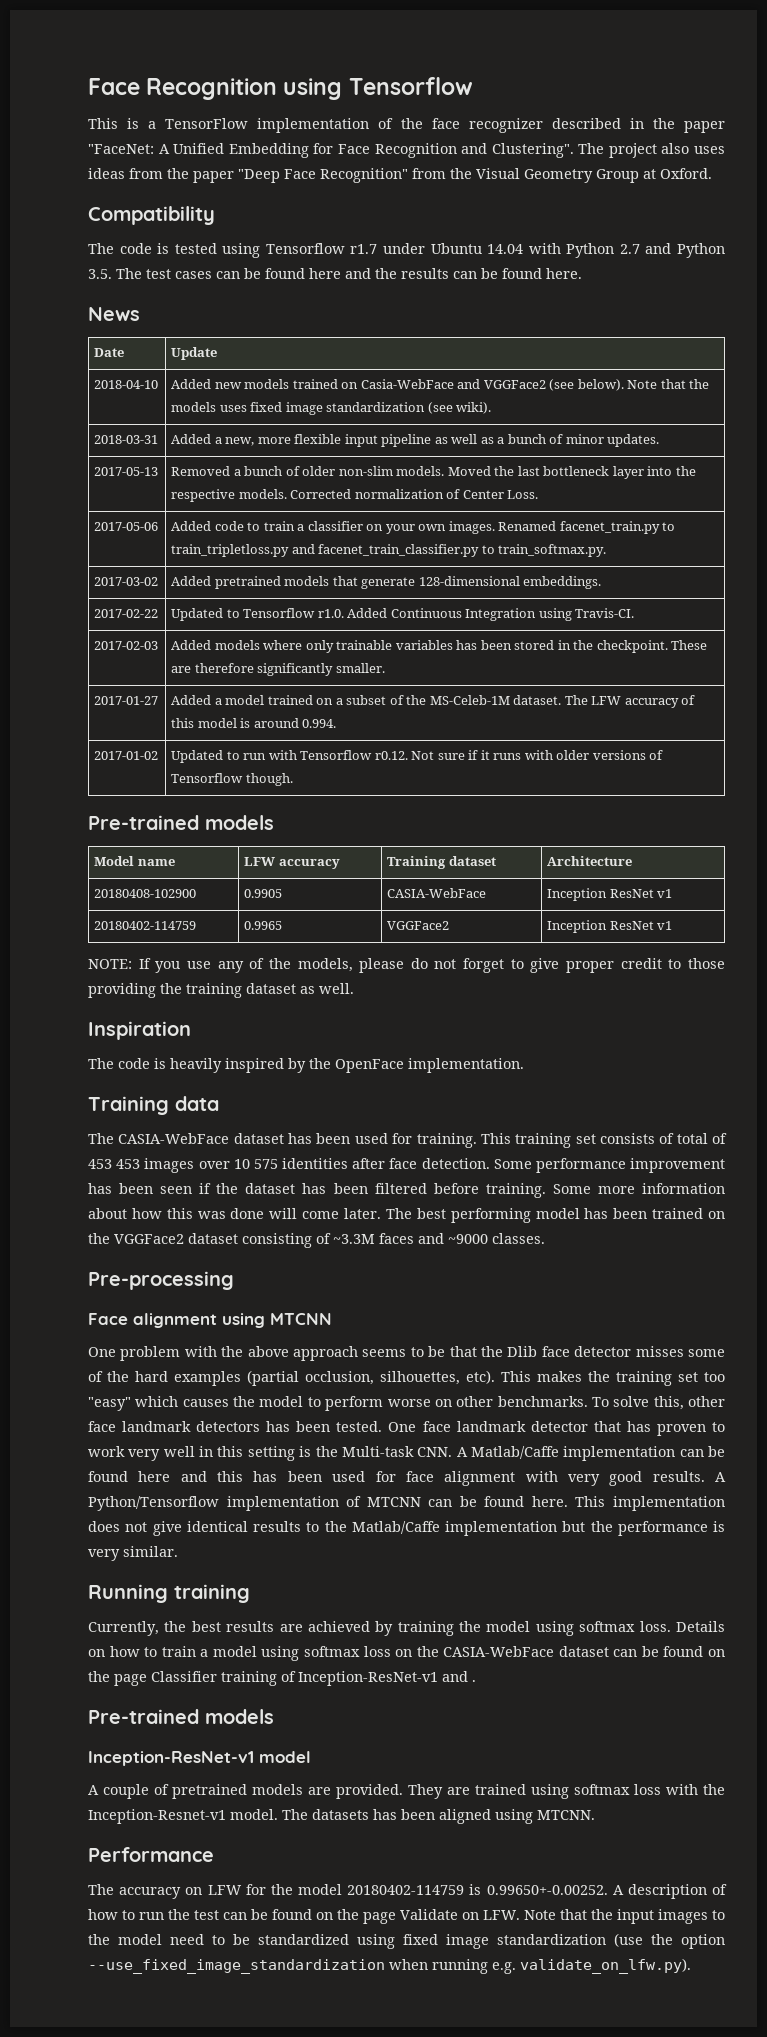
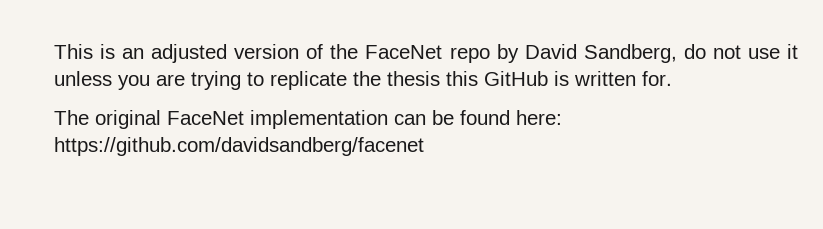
- Face Recognition using Tensorflow
- This is a TensorFlow implementation of the face recognizer described in the paper "FaceNet: A Unified Embedding for Face Recognition and Clustering". The project also uses ideas from the paper "Deep Face Recognition" from the Visual Geometry Group at Oxford.
- Compatibility
- The code is tested using Tensorflow r1.7 under Ubuntu 14.04 with Python 2.7 and Python 3.5. The test cases can be found here and the results can be found here.
- News
- Date | Update
- 2018-04-10 | Added new models trained on Casia-WebFace and VGGFace2 (see below). Note that the models uses fixed image standardization (see wiki).
- 2018-03-31 | Added a new, more flexible input pipeline as well as a bunch of minor updates.
- 2017-05-13 | Removed a bunch of older non-slim models. Moved the last bottleneck layer into the respective models. Corrected normalization of Center Loss.
- 2017-05-06 | Added code to train a classifier on your own images. Renamed facenet_train.py to train_tripletloss.py and facenet_train_classifier.py to train_softmax.py.
- 2017-03-02 | Added pretrained models that generate 128-dimensional embeddings.
- 2017-02-22 | Updated to Tensorflow r1.0. Added Continuous Integration using Travis-CI.
- 2017-02-03 | Added models where only trainable variables has been stored in the checkpoint. These are therefore significantly smaller.
- 2017-01-27 | Added a model trained on a subset of the MS-Celeb-1M dataset. The LFW accuracy of this model is around 0.994.
- 2017‑01‑02 | Updated to run with Tensorflow r0.12. Not sure if it runs with older versions of Tensorflow though.
- Pre-trained models
- Model name | LFW accuracy | Training dataset | Architecture
- 20180408-102900 | 0.9905 | CASIA-WebFace | Inception ResNet v1
- 20180402-114759 | 0.9965 | VGGFace2 | Inception ResNet v1
- NOTE: If you use any of the models, please do not forget to give proper credit to those providing the training dataset as well.
- Inspiration
- The code is heavily inspired by the OpenFace implementation.
- Training data
- The CASIA-WebFace dataset has been used for training. This training set consists of total of 453 453 images over 10 575 identities after face detection. Some performance improvement has been seen if the dataset has been filtered before training. Some more information about how this was done will come later. The best performing model has been trained on the VGGFace2 dataset consisting of ~3.3M faces and ~9000 classes.
- Pre-processing
- Face alignment using MTCNN
- One problem with the above approach seems to be that the Dlib face detector misses some of the hard examples (partial occlusion, silhouettes, etc). This makes the training set too "easy" which causes the model to perform worse on other benchmarks. To solve this, other face landmark detectors has been tested. One face landmark detector that has proven to work very well in this setting is the Multi-task CNN. A Matlab/Caffe implementation can be found here and this has been used for face alignment with very good results. A Python/Tensorflow implementation of MTCNN can be found here. This implementation does not give identical results to the Matlab/Caffe implementation but the performance is very similar.
- Running training
- Currently, the best results are achieved by training the model using softmax loss. Details on how to train a model using softmax loss on the CASIA-WebFace dataset can be found on the page Classifier training of Inception-ResNet-v1 and .
- Pre-trained models
- Inception-ResNet-v1 model
- A couple of pretrained models are provided. They are trained using softmax loss with the Inception-Resnet-v1 model. The datasets has been aligned using MTCNN.
- Performance
- The accuracy on LFW for the model 20180402-114759 is 0.99650+-0.00252. A description of how to run the test can be found on the page Validate on LFW. Note that the input images to the model need to be standardized using fixed image standardization (use the option --use_fixed_image_standardization when running e.g. validate_on_lfw.py).
+ This is an adjusted version of the FaceNet repo by David Sandberg, do not use it unless you are trying to replicate the thesis this GitHub is written for.
+ The original FaceNet implementation can be found here: https://github.com/davidsandberg/facenet

